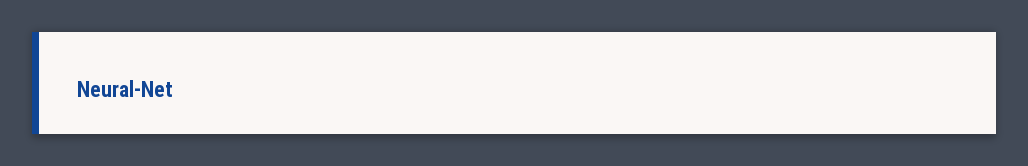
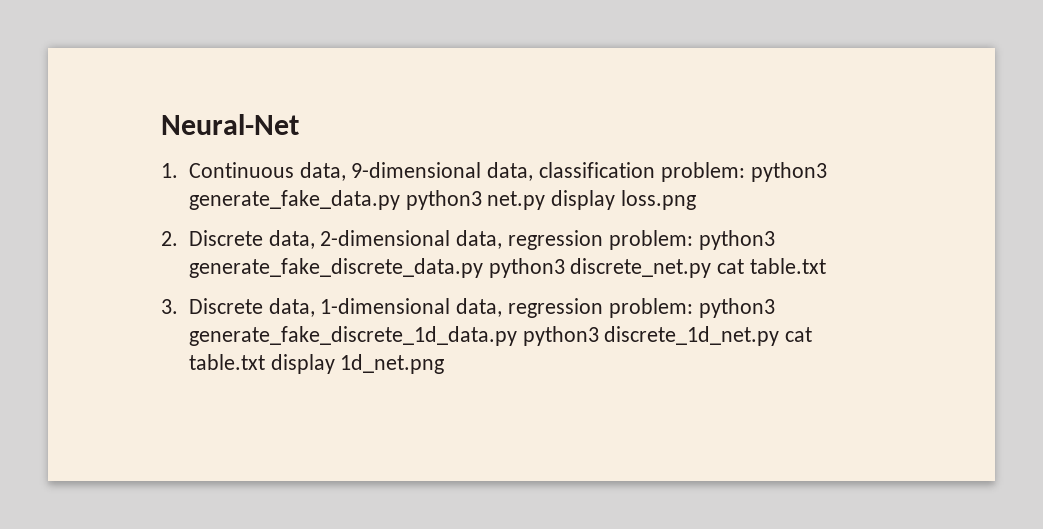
+ 1. Continuous data, 9-dimensional data, classification problem: python3 generate_fake_data.py python3 net.py display loss.png
+ 2. Discrete data, 2-dimensional data, regression problem: python3 generate_fake_discrete_data.py python3 discrete_net.py cat table.txt
+ 3. Discrete data, 1-dimensional data, regression problem: python3 generate_fake_discrete_1d_data.py python3 discrete_1d_net.py cat table.txt display 1d_net.png

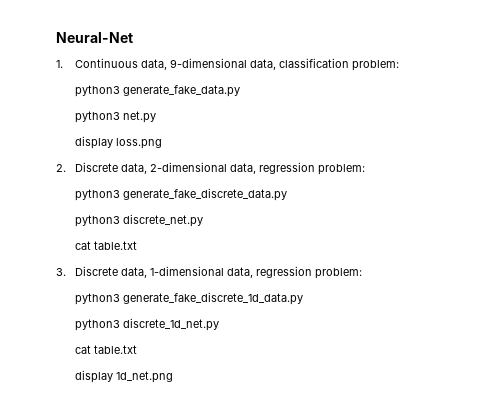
- 1. Continuous data, 9-dimensional data, classification problem: python3 generate_fake_data.py python3 net.py display loss.png
+ 1. Continuous data, 9-dimensional data, classification problem:
+ python3 generate_fake_data.py
+ python3 net.py
+ display loss.png
- 2. Discrete data, 2-dimensional data, regression problem: python3 generate_fake_discrete_data.py python3 discrete_net.py cat table.txt
+ 2. Discrete data, 2-dimensional data, regression problem:
+ python3 generate_fake_discrete_data.py
+ python3 discrete_net.py
+ cat table.txt
- 3. Discrete data, 1-dimensional data, regression problem: python3 generate_fake_discrete_1d_data.py python3 discrete_1d_net.py cat table.txt display 1d_net.png
+ 3. Discrete data, 1-dimensional data, regression problem:
+ python3 generate_fake_discrete_1d_data.py
+ python3 discrete_1d_net.py
+ cat table.txt
+ display 1d_net.png

